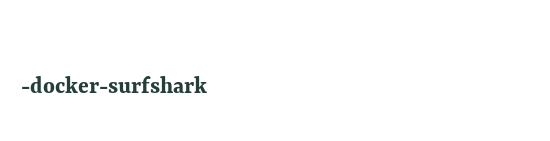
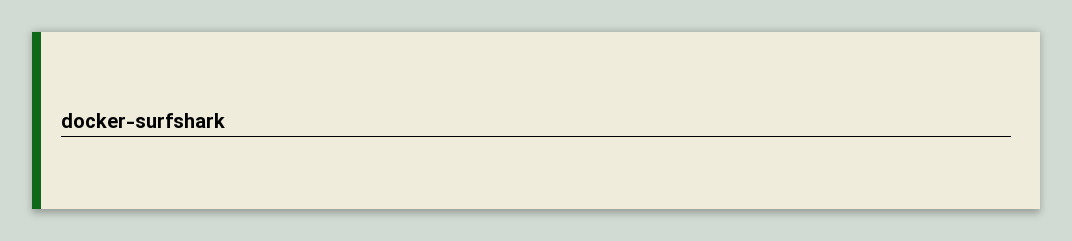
- -docker-surfshark
+ docker-surfshark

